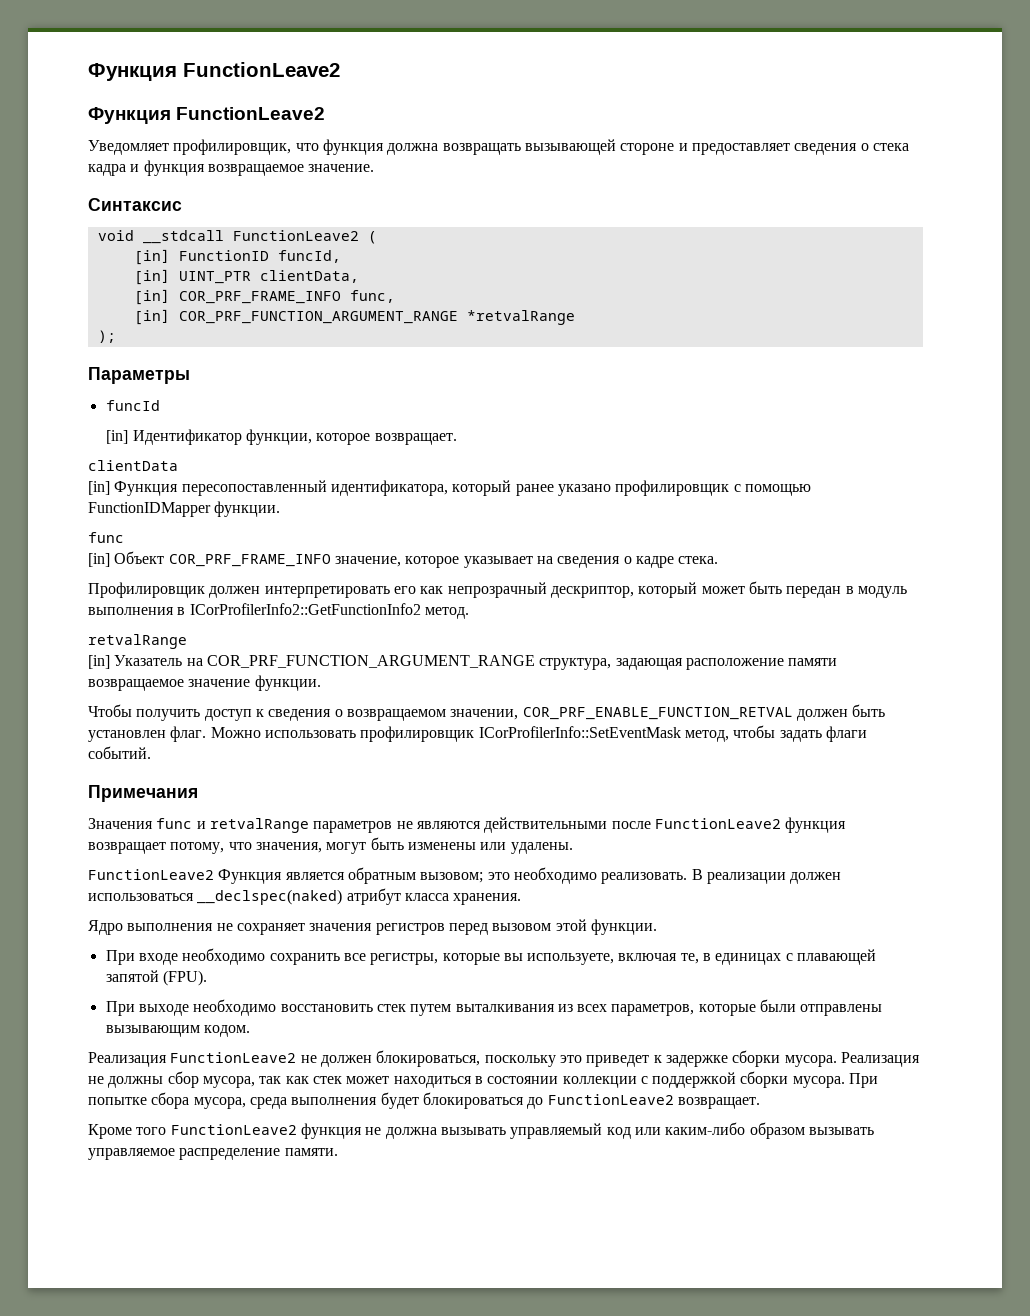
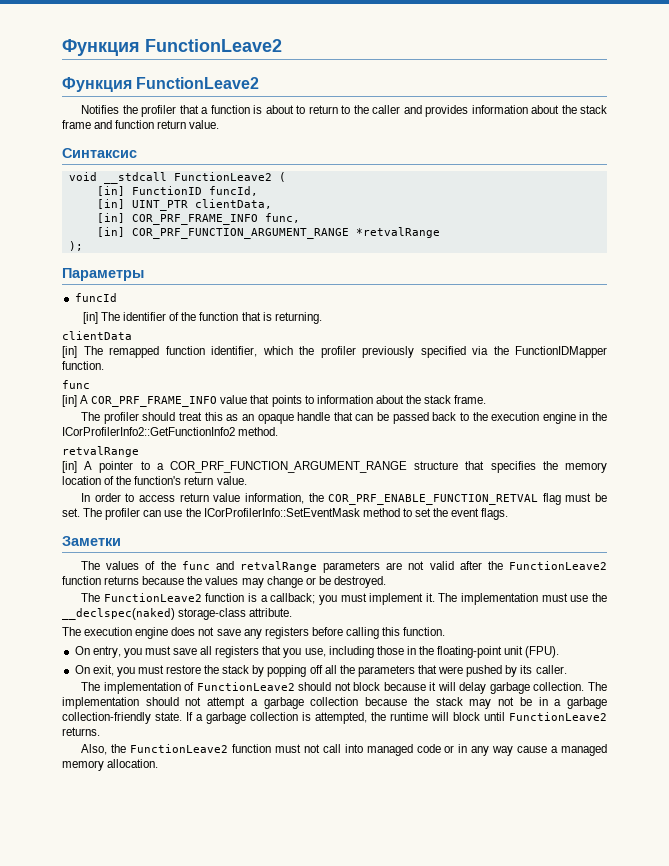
- Уведомляет профилировщик, что функция должна возвращать вызывающей стороне и предоставляет сведения о стека кадра и функция возвращаемое значение.
+ Notifies the profiler that a function is about to return to the caller and provides information about the stack frame and function return value.
- [in] Идентификатор функции, которое возвращает.
+ [in] The identifier of the function that is returning.
  clientData
- [in] Функция пересопоставленный идентификатора, который ранее указано профилировщик с помощью FunctionIDMapper функции.
+ [in] The remapped function identifier, which the profiler previously specified via the FunctionIDMapper function.
  func
- [in] Объект COR_PRF_FRAME_INFO значение, которое указывает на сведения о кадре стека.
- Профилировщик должен интерпретировать его как непрозрачный дескриптор, который может быть передан в модуль выполнения в ICorProfilerInfo2::GetFunctionInfo2 метод.
+ [in] A COR_PRF_FRAME_INFO value that points to information about the stack frame.
+ The profiler should treat this as an opaque handle that can be passed back to the execution engine in the ICorProfilerInfo2::GetFunctionInfo2 method.
  retvalRange
- [in] Указатель на COR_PRF_FUNCTION_ARGUMENT_RANGE структура, задающая расположение памяти возвращаемое значение функции.
- Чтобы получить доступ к сведения о возвращаемом значении, COR_PRF_ENABLE_FUNCTION_RETVAL должен быть установлен флаг. Можно использовать профилировщик ICorProfilerInfo::SetEventMask метод, чтобы задать флаги событий.
- Примечания
- Значения func и retvalRange параметров не являются действительными после FunctionLeave2 функция возвращает потому, что значения, могут быть изменены или удалены.
- FunctionLeave2 Функция является обратным вызовом; это необходимо реализовать. В реализации должен использоваться __declspec(naked) атрибут класса хранения.
- Ядро выполнения не сохраняет значения регистров перед вызовом этой функции.
- При входе необходимо сохранить все регистры, которые вы используете, включая те, в единицах с плавающей запятой (FPU).
- При выходе необходимо восстановить стек путем выталкивания из всех параметров, которые были отправлены вызывающим кодом.
- Реализация FunctionLeave2 не должен блокироваться, поскольку это приведет к задержке сборки мусора. Реализация не должны сбор мусора, так как стек может находиться в состоянии коллекции с поддержкой сборки мусора. При попытке сбора мусора, среда выполнения будет блокироваться до FunctionLeave2 возвращает.
- Кроме того FunctionLeave2 функция не должна вызывать управляемый код или каким-либо образом вызывать управляемое распределение памяти.
+ [in] A pointer to a COR_PRF_FUNCTION_ARGUMENT_RANGE structure that specifies the memory location of the function's return value.
+ In order to access return value information, the COR_PRF_ENABLE_FUNCTION_RETVAL flag must be set. The profiler can use the ICorProfilerInfo::SetEventMask method to set the event flags.
+ Заметки
+ The values of the func and retvalRange parameters are not valid after the FunctionLeave2 function returns because the values may change or be destroyed.
+ The FunctionLeave2 function is a callback; you must implement it. The implementation must use the __declspec(naked) storage-class attribute.
+ The execution engine does not save any registers before calling this function.
+ On entry, you must save all registers that you use, including those in the floating-point unit (FPU).
+ On exit, you must restore the stack by popping off all the parameters that were pushed by its caller.
+ The implementation of FunctionLeave2 should not block because it will delay garbage collection. The implementation should not attempt a garbage collection because the stack may not be in a garbage collection-friendly state. If a garbage collection is attempted, the runtime will block until FunctionLeave2 returns.
+ Also, the FunctionLeave2 function must not call into managed code or in any way cause a managed memory allocation.

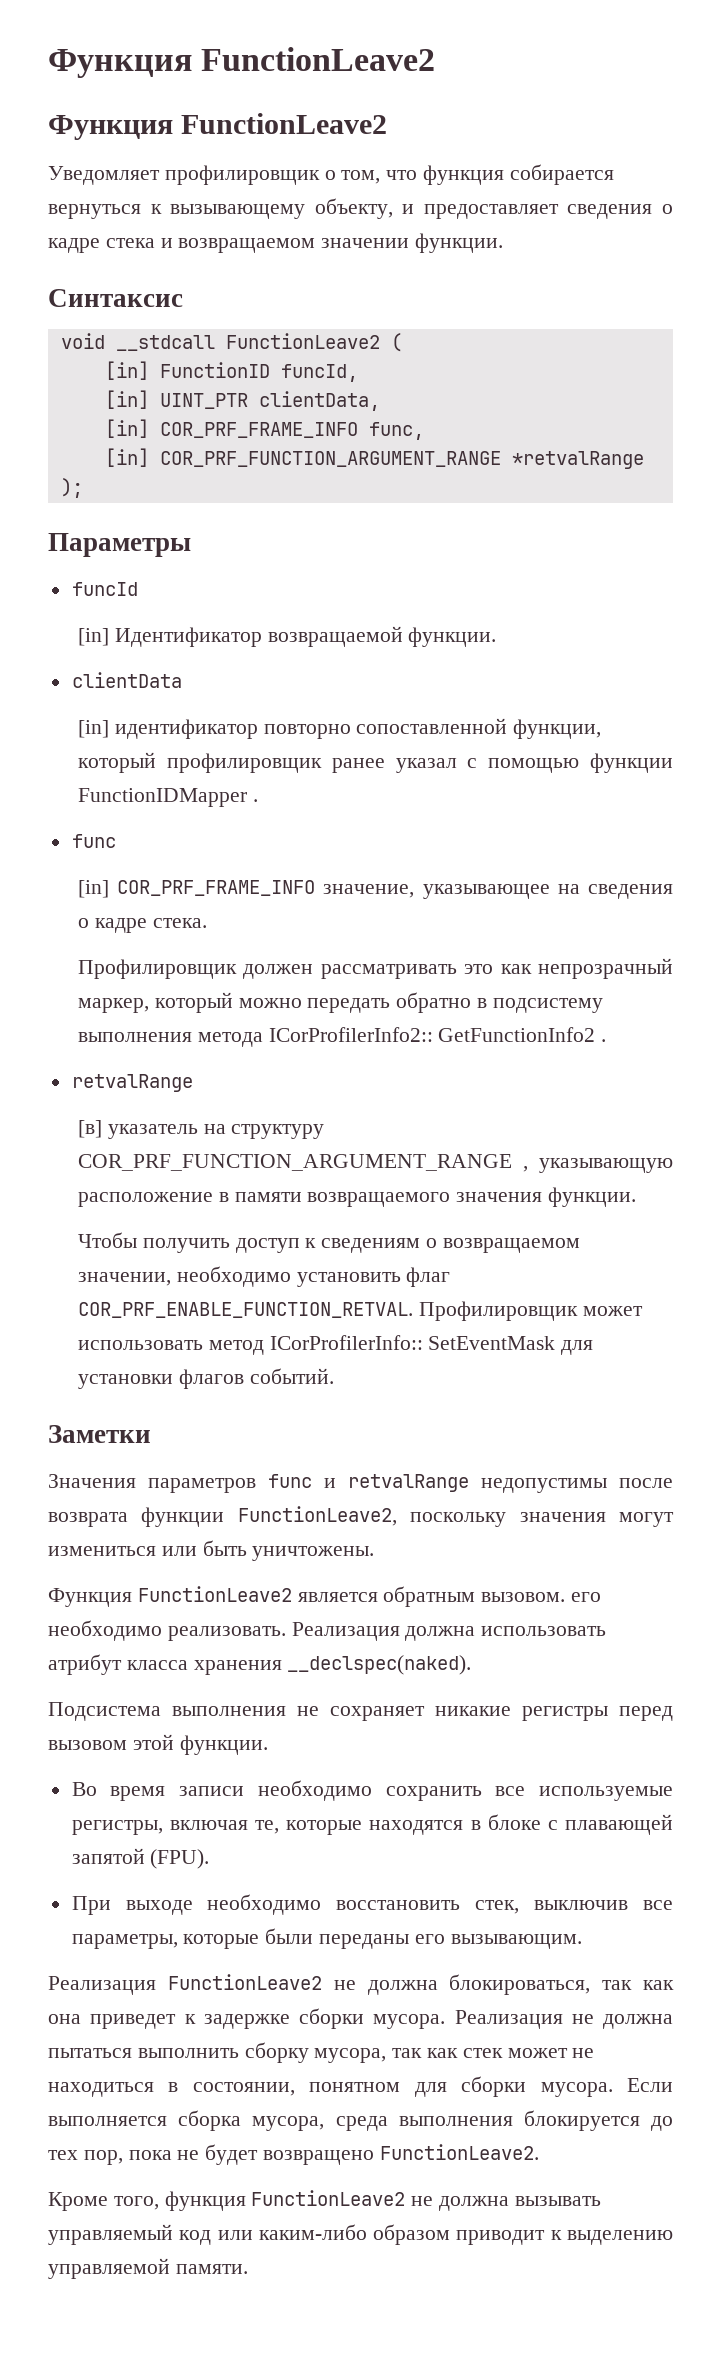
- Notifies the profiler that a function is about to return to the caller and provides information about the stack frame and function return value.
+ Уведомляет профилировщик о том, что функция собирается вернуться к вызывающему объекту, и предоставляет сведения о кадре стека и возвращаемом значении функции.
- [in] The identifier of the function that is returning.
+ [in] Идентификатор возвращаемой функции.
  clientData
- [in] The remapped function identifier, which the profiler previously specified via the FunctionIDMapper function.
+ [in] идентификатор повторно сопоставленной функции, который профилировщик ранее указал с помощью функции FunctionIDMapper .
  func
- [in] A COR_PRF_FRAME_INFO value that points to information about the stack frame.
- The profiler should treat this as an opaque handle that can be passed back to the execution engine in the ICorProfilerInfo2::GetFunctionInfo2 method.
+ [in] COR_PRF_FRAME_INFO значение, указывающее на сведения о кадре стека.
+ Профилировщик должен рассматривать это как непрозрачный маркер, который можно передать обратно в подсистему выполнения метода ICorProfilerInfo2:: GetFunctionInfo2 .
  retvalRange
- [in] A pointer to a COR_PRF_FUNCTION_ARGUMENT_RANGE structure that specifies the memory location of the function's return value.
- In order to access return value information, the COR_PRF_ENABLE_FUNCTION_RETVAL flag must be set. The profiler can use the ICorProfilerInfo::SetEventMask method to set the event flags.
+ [в] указатель на структуру COR_PRF_FUNCTION_ARGUMENT_RANGE , указывающую расположение в памяти возвращаемого значения функции.
+ Чтобы получить доступ к сведениям о возвращаемом значении, необходимо установить флаг COR_PRF_ENABLE_FUNCTION_RETVAL. Профилировщик может использовать метод ICorProfilerInfo:: SetEventMask для установки флагов событий.
  Заметки
- The values of the func and retvalRange parameters are not valid after the FunctionLeave2 function returns because the values may change or be destroyed.
- The FunctionLeave2 function is a callback; you must implement it. The implementation must use the __declspec(naked) storage-class attribute.
- The execution engine does not save any registers before calling this function.
- On entry, you must save all registers that you use, including those in the floating-point unit (FPU).
- On exit, you must restore the stack by popping off all the parameters that were pushed by its caller.
- The implementation of FunctionLeave2 should not block because it will delay garbage collection. The implementation should not attempt a garbage collection because the stack may not be in a garbage collection-friendly state. If a garbage collection is attempted, the runtime will block until FunctionLeave2 returns.
- Also, the FunctionLeave2 function must not call into managed code or in any way cause a managed memory allocation.
+ Значения параметров func и retvalRange недопустимы после возврата функции FunctionLeave2, поскольку значения могут измениться или быть уничтожены.
+ Функция FunctionLeave2 является обратным вызовом. его необходимо реализовать. Реализация должна использовать атрибут класса хранения __declspec(naked).
+ Подсистема выполнения не сохраняет никакие регистры перед вызовом этой функции.
+ Во время записи необходимо сохранить все используемые регистры, включая те, которые находятся в блоке с плавающей запятой (FPU).
+ При выходе необходимо восстановить стек, выключив все параметры, которые были переданы его вызывающим.
+ Реализация FunctionLeave2 не должна блокироваться, так как она приведет к задержке сборки мусора. Реализация не должна пытаться выполнить сборку мусора, так как стек может не находиться в состоянии, понятном для сборки мусора. Если выполняется сборка мусора, среда выполнения блокируется до тех пор, пока не будет возвращено FunctionLeave2.
+ Кроме того, функция FunctionLeave2 не должна вызывать управляемый код или каким-либо образом приводит к выделению управляемой памяти.

